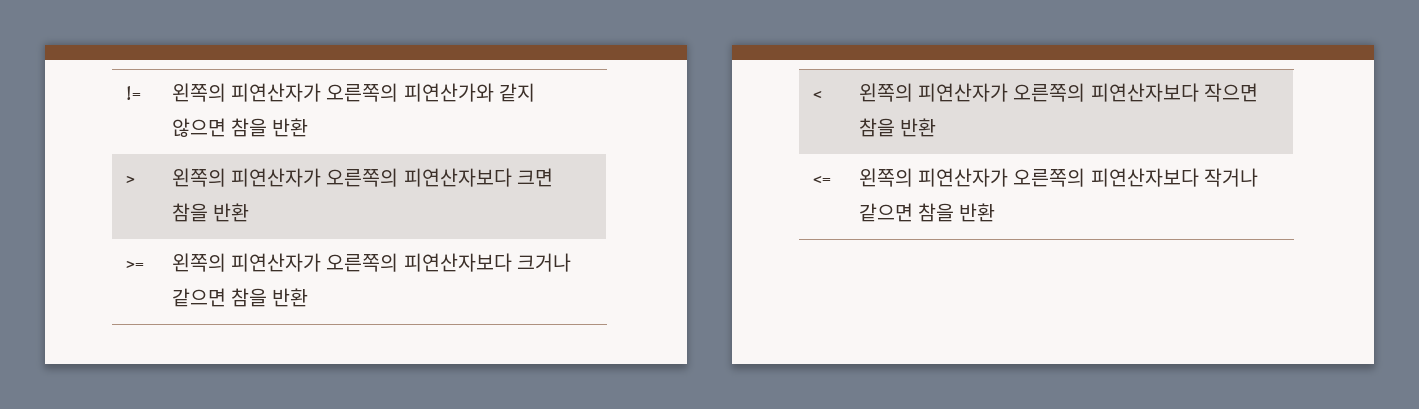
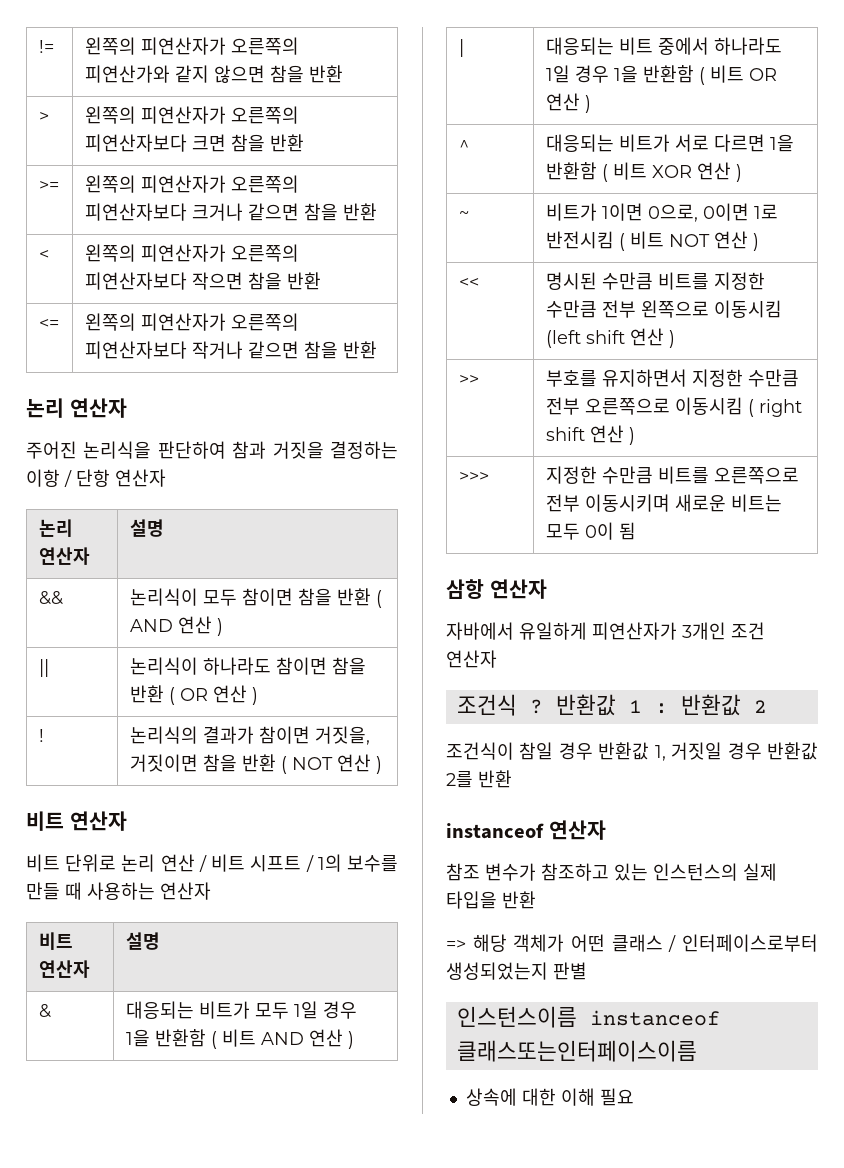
  <= | 왼쪽의 피연산자가 오른쪽의 피연산자보다 작거나 같으면 참을 반환
+ 논리 연산자
+ 주어진 논리식을 판단하여 참과 거짓을 결정하는 이항 / 단항 연산자
+ 논리 연산자 | 설명
+ && | 논리식이 모두 참이면 참을 반환 ( AND 연산 )
+ || | 논리식이 하나라도 참이면 참을 반환 ( OR 연산 )
+ ! | 논리식의 결과가 참이면 거짓을, 거짓이면 참을 반환 ( NOT 연산 )
+ 비트 연산자
+ 비트 단위로 논리 연산 / 비트 시프트 / 1의 보수를 만들 때 사용하는 연산자
+ 비트 연산자 | 설명
+ & | 대응되는 비트가 모두 1일 경우 1을 반환함 ( 비트 AND 연산 )
+ | | 대응되는 비트 중에서 하나라도 1일 경우 1을 반환함 ( 비트 OR 연산 )
+ ^ | 대응되는 비트가 서로 다르면 1을 반환함 ( 비트 XOR 연산 )
+ ~ | 비트가 1이면 0으로, 0이면 1로 반전시킴 ( 비트 NOT 연산 )
+ << | 명시된 수만큼 비트를 지정한 수만큼 전부 왼쪽으로 이동시킴 (left shift 연산 )
+ >> | 부호를 유지하면서 지정한 수만큼 전부 오른쪽으로 이동시킴 ( right shift 연산 )
+ >>> | 지정한 수만큼 비트를 오른쪽으로 전부 이동시키며 새로운 비트는 모두 0이 됨
+ 삼항 연산자
+ 자바에서 유일하게 피연산자가 3개인 조건 연산자
+ 조건식 ? 반환값 1 : 반환값 2
+ 조건식이 참일 경우 반환값 1, 거짓일 경우 반환값 2를 반환
+ instanceof 연산자
+ 참조 변수가 참조하고 있는 인스턴스의 실제 타입을 반환
+ => 해당 객체가 어떤 클래스 / 인터페이스로부터 생성되었는지 판별
+ 인스턴스이름 instanceof 클래스또는인터페이스이름
+ 상속에 대한 이해 필요

